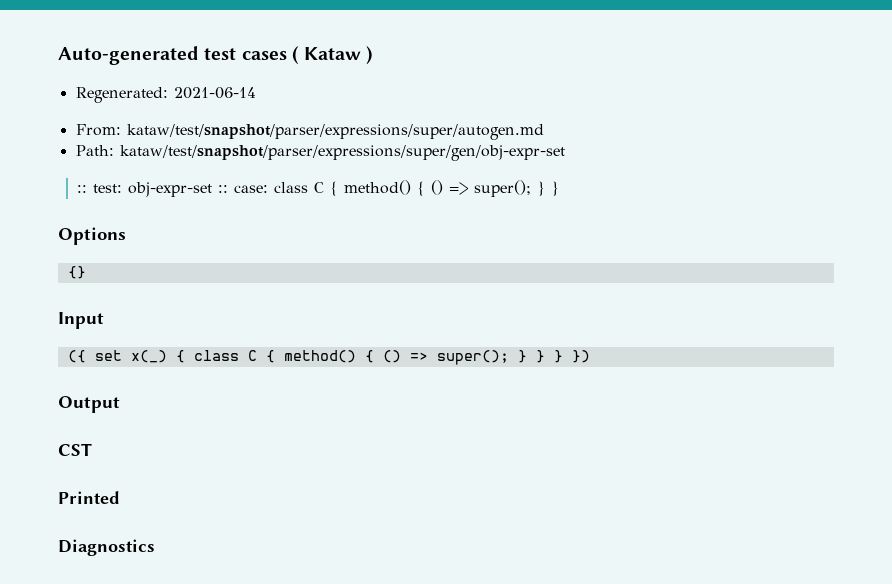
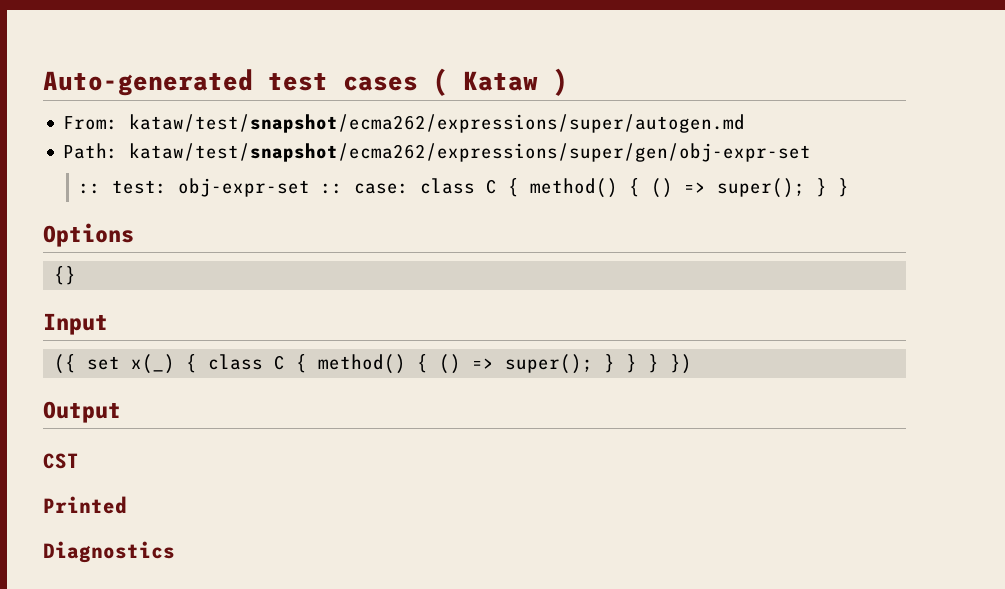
- Regenerated: 2021-06-14
- From: kataw/test/snapshot/parser/expressions/super/autogen.md
+ From: kataw/test/snapshot/ecma262/expressions/super/autogen.md
- Path: kataw/test/snapshot/parser/expressions/super/gen/obj-expr-set
+ Path: kataw/test/snapshot/ecma262/expressions/super/gen/obj-expr-set

